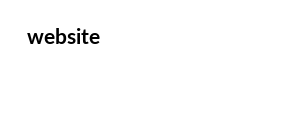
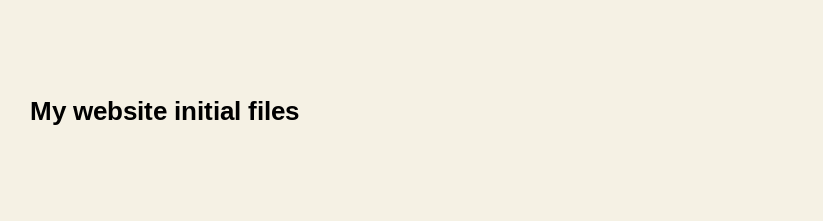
- website
+ My website initial files

